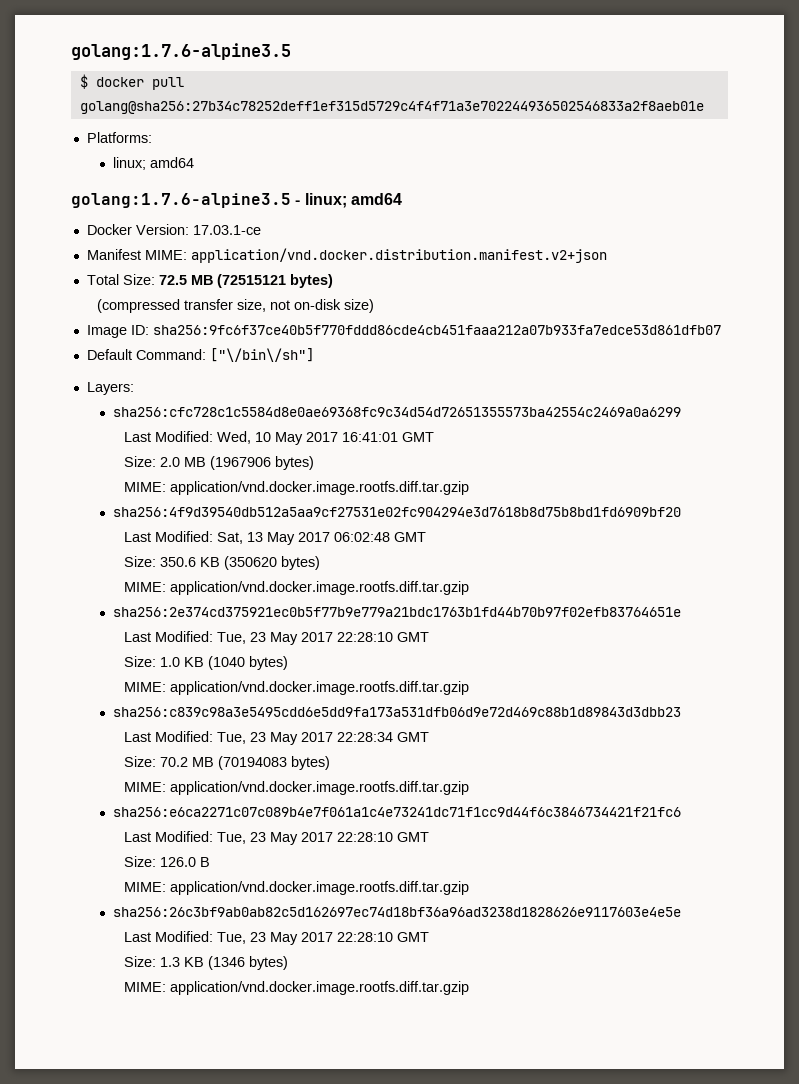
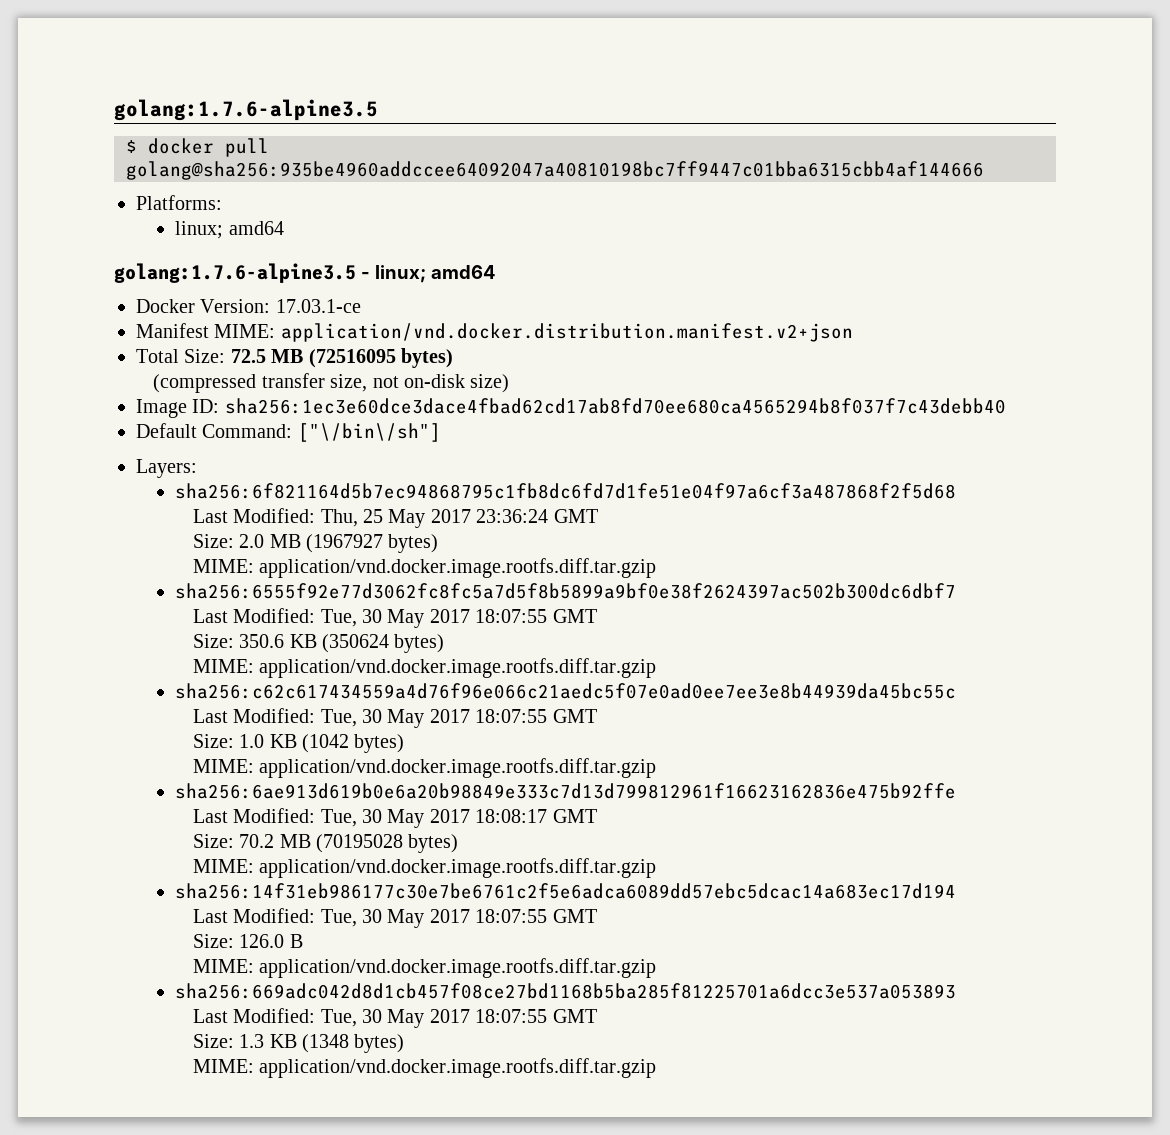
- $ docker pull golang@sha256:27b34c78252deff1ef315d5729c4f4f71a3e702244936502546833a2f8aeb01e
+ $ docker pull golang@sha256:935be4960addccee64092047a40810198bc7ff9447c01bba6315cbb4af144666
- Total Size: 72.5 MB (72515121 bytes)
+ Total Size: 72.5 MB (72516095 bytes)
- Image ID: sha256:9fc6f37ce40b5f770fddd86cde4cb451faaa212a07b933fa7edce53d861dfb07
+ Image ID: sha256:1ec3e60dce3dace4fbad62cd17ab8fd70ee680ca4565294b8f037f7c43debb40
- sha256:cfc728c1c5584d8e0ae69368fc9c34d54d72651355573ba42554c2469a0a6299
- Last Modified: Wed, 10 May 2017 16:41:01 GMT
+ sha256:6f821164d5b7ec94868795c1fb8dc6fd7d1fe51e04f97a6cf3a487868f2f5d68
+ Last Modified: Thu, 25 May 2017 23:36:24 GMT
- Size: 2.0 MB (1967906 bytes)
+ Size: 2.0 MB (1967927 bytes)
  MIME: application/vnd.docker.image.rootfs.diff.tar.gzip
- sha256:4f9d39540db512a5aa9cf27531e02fc904294e3d7618b8d75b8bd1fd6909bf20
- Last Modified: Sat, 13 May 2017 06:02:48 GMT
+ sha256:6555f92e77d3062fc8fc5a7d5f8b5899a9bf0e38f2624397ac502b300dc6dbf7
+ Last Modified: Tue, 30 May 2017 18:07:55 GMT
- Size: 350.6 KB (350620 bytes)
+ Size: 350.6 KB (350624 bytes)
  MIME: application/vnd.docker.image.rootfs.diff.tar.gzip
- sha256:2e374cd375921ec0b5f77b9e779a21bdc1763b1fd44b70b97f02efb83764651e
- Last Modified: Tue, 23 May 2017 22:28:10 GMT
+ sha256:c62c617434559a4d76f96e066c21aedc5f07e0ad0ee7ee3e8b44939da45bc55c
+ Last Modified: Tue, 30 May 2017 18:07:55 GMT
- Size: 1.0 KB (1040 bytes)
+ Size: 1.0 KB (1042 bytes)
  MIME: application/vnd.docker.image.rootfs.diff.tar.gzip
- sha256:c839c98a3e5495cdd6e5dd9fa173a531dfb06d9e72d469c88b1d89843d3dbb23
- Last Modified: Tue, 23 May 2017 22:28:34 GMT
+ sha256:6ae913d619b0e6a20b98849e333c7d13d799812961f16623162836e475b92ffe
+ Last Modified: Tue, 30 May 2017 18:08:17 GMT
- Size: 70.2 MB (70194083 bytes)
+ Size: 70.2 MB (70195028 bytes)
  MIME: application/vnd.docker.image.rootfs.diff.tar.gzip
- sha256:e6ca2271c07c089b4e7f061a1c4e73241dc71f1cc9d44f6c3846734421f21fc6
- Last Modified: Tue, 23 May 2017 22:28:10 GMT
+ sha256:14f31eb986177c30e7be6761c2f5e6adca6089dd57ebc5dcac14a683ec17d194
+ Last Modified: Tue, 30 May 2017 18:07:55 GMT
- sha256:26c3bf9ab0ab82c5d162697ec74d18bf36a96ad3238d1828626e9117603e4e5e
- Last Modified: Tue, 23 May 2017 22:28:10 GMT
+ sha256:669adc042d8d1cb457f08ce27bd1168b5ba285f81225701a6dcc3e537a053893
+ Last Modified: Tue, 30 May 2017 18:07:55 GMT
- Size: 1.3 KB (1346 bytes)
+ Size: 1.3 KB (1348 bytes)

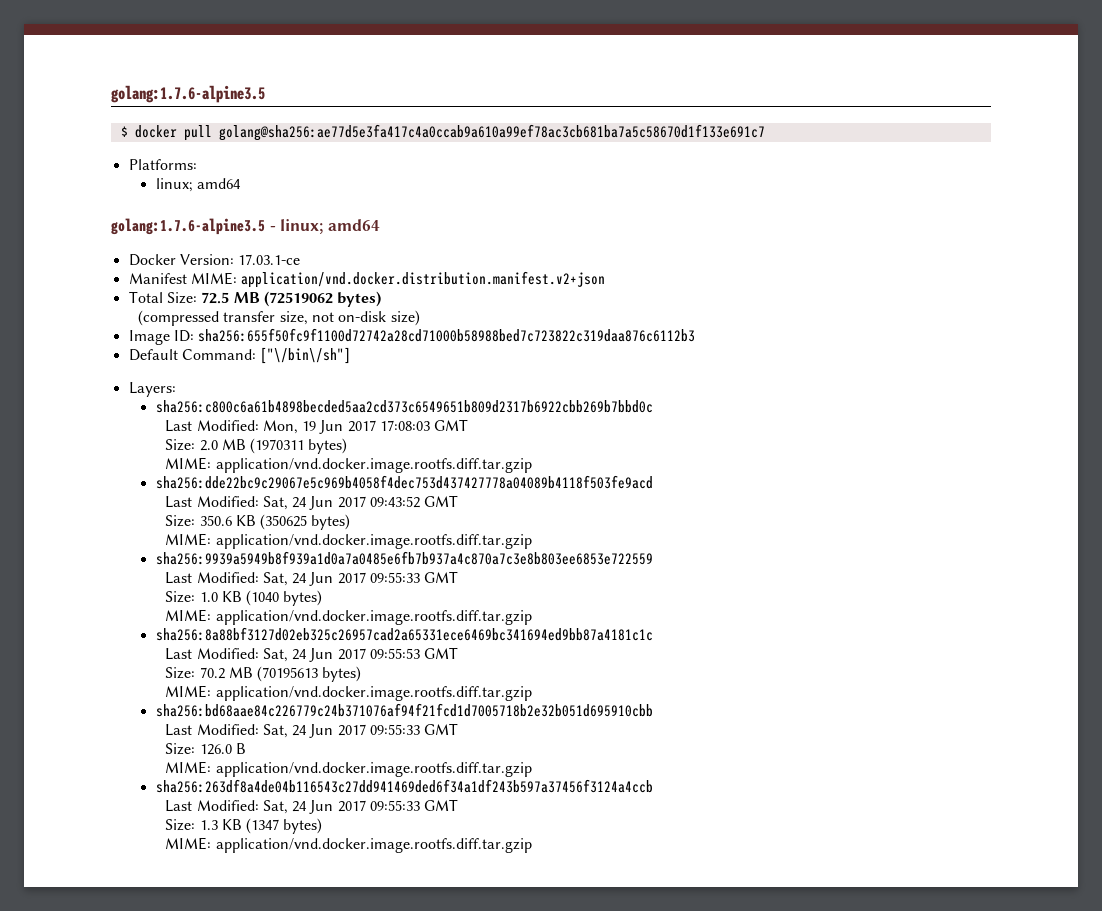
- $ docker pull golang@sha256:935be4960addccee64092047a40810198bc7ff9447c01bba6315cbb4af144666
+ $ docker pull golang@sha256:ae77d5e3fa417c4a0ccab9a610a99ef78ac3cb681ba7a5c58670d1f133e691c7
- Total Size: 72.5 MB (72516095 bytes)
+ Total Size: 72.5 MB (72519062 bytes)
- Image ID: sha256:1ec3e60dce3dace4fbad62cd17ab8fd70ee680ca4565294b8f037f7c43debb40
+ Image ID: sha256:655f50fc9f1100d72742a28cd71000b58988bed7c723822c319daa876c6112b3
- sha256:6f821164d5b7ec94868795c1fb8dc6fd7d1fe51e04f97a6cf3a487868f2f5d68
- Last Modified: Thu, 25 May 2017 23:36:24 GMT
+ sha256:c800c6a61b4898becded5aa2cd373c6549651b809d2317b6922cbb269b7bbd0c
+ Last Modified: Mon, 19 Jun 2017 17:08:03 GMT
- Size: 2.0 MB (1967927 bytes)
+ Size: 2.0 MB (1970311 bytes)
  MIME: application/vnd.docker.image.rootfs.diff.tar.gzip
- sha256:6555f92e77d3062fc8fc5a7d5f8b5899a9bf0e38f2624397ac502b300dc6dbf7
- Last Modified: Tue, 30 May 2017 18:07:55 GMT
+ sha256:dde22bc9c29067e5c969b4058f4dec753d437427778a04089b4118f503fe9acd
+ Last Modified: Sat, 24 Jun 2017 09:43:52 GMT
- Size: 350.6 KB (350624 bytes)
+ Size: 350.6 KB (350625 bytes)
  MIME: application/vnd.docker.image.rootfs.diff.tar.gzip
- sha256:c62c617434559a4d76f96e066c21aedc5f07e0ad0ee7ee3e8b44939da45bc55c
- Last Modified: Tue, 30 May 2017 18:07:55 GMT
+ sha256:9939a5949b8f939a1d0a7a0485e6fb7b937a4c870a7c3e8b803ee6853e722559
+ Last Modified: Sat, 24 Jun 2017 09:55:33 GMT
- Size: 1.0 KB (1042 bytes)
+ Size: 1.0 KB (1040 bytes)
  MIME: application/vnd.docker.image.rootfs.diff.tar.gzip
- sha256:6ae913d619b0e6a20b98849e333c7d13d799812961f16623162836e475b92ffe
- Last Modified: Tue, 30 May 2017 18:08:17 GMT
+ sha256:8a88bf3127d02eb325c26957cad2a65331ece6469bc341694ed9bb87a4181c1c
+ Last Modified: Sat, 24 Jun 2017 09:55:53 GMT
- Size: 70.2 MB (70195028 bytes)
+ Size: 70.2 MB (70195613 bytes)
  MIME: application/vnd.docker.image.rootfs.diff.tar.gzip
- sha256:14f31eb986177c30e7be6761c2f5e6adca6089dd57ebc5dcac14a683ec17d194
- Last Modified: Tue, 30 May 2017 18:07:55 GMT
+ sha256:bd68aae84c226779c24b371076af94f21fcd1d7005718b2e32b051d695910cbb
+ Last Modified: Sat, 24 Jun 2017 09:55:33 GMT
- sha256:669adc042d8d1cb457f08ce27bd1168b5ba285f81225701a6dcc3e537a053893
- Last Modified: Tue, 30 May 2017 18:07:55 GMT
+ sha256:263df8a4de04b116543c27dd941469ded6f34a1df243b597a37456f3124a4ccb
+ Last Modified: Sat, 24 Jun 2017 09:55:33 GMT
- Size: 1.3 KB (1348 bytes)
+ Size: 1.3 KB (1347 bytes)

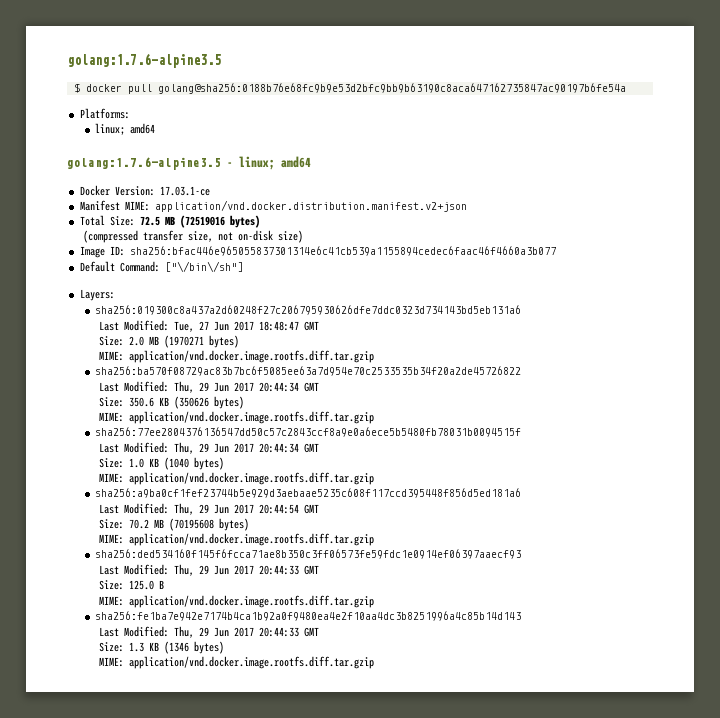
- $ docker pull golang@sha256:ae77d5e3fa417c4a0ccab9a610a99ef78ac3cb681ba7a5c58670d1f133e691c7
+ $ docker pull golang@sha256:0188b76e68fc9b9e53d2bfc9bb9b63190c8aca647162735847ac90197b6fe54a
- Total Size: 72.5 MB (72519062 bytes)
+ Total Size: 72.5 MB (72519016 bytes)
- Image ID: sha256:655f50fc9f1100d72742a28cd71000b58988bed7c723822c319daa876c6112b3
+ Image ID: sha256:bfac446e965055837301314e6c41cb539a1155894cedec6faac46f4660a3b077
- sha256:c800c6a61b4898becded5aa2cd373c6549651b809d2317b6922cbb269b7bbd0c
- Last Modified: Mon, 19 Jun 2017 17:08:03 GMT
+ sha256:019300c8a437a2d60248f27c206795930626dfe7ddc0323d734143bd5eb131a6
+ Last Modified: Tue, 27 Jun 2017 18:48:47 GMT
- Size: 2.0 MB (1970311 bytes)
+ Size: 2.0 MB (1970271 bytes)
  MIME: application/vnd.docker.image.rootfs.diff.tar.gzip
- sha256:dde22bc9c29067e5c969b4058f4dec753d437427778a04089b4118f503fe9acd
- Last Modified: Sat, 24 Jun 2017 09:43:52 GMT
+ sha256:ba570f08729ac83b7bc6f5085ee63a7d954e70c2533535b34f20a2de45726822
+ Last Modified: Thu, 29 Jun 2017 20:44:34 GMT
- Size: 350.6 KB (350625 bytes)
+ Size: 350.6 KB (350626 bytes)
  MIME: application/vnd.docker.image.rootfs.diff.tar.gzip
- sha256:9939a5949b8f939a1d0a7a0485e6fb7b937a4c870a7c3e8b803ee6853e722559
- Last Modified: Sat, 24 Jun 2017 09:55:33 GMT
+ sha256:77ee2804376136547dd50c57c2843ccf8a9e0a6ece5b5480fb78031b0094515f
+ Last Modified: Thu, 29 Jun 2017 20:44:34 GMT
- sha256:8a88bf3127d02eb325c26957cad2a65331ece6469bc341694ed9bb87a4181c1c
- Last Modified: Sat, 24 Jun 2017 09:55:53 GMT
+ sha256:a9ba0cf1fef23744b5e929d3aebaae5235c608f117ccd395448f856d5ed181a6
+ Last Modified: Thu, 29 Jun 2017 20:44:54 GMT
- Size: 70.2 MB (70195613 bytes)
+ Size: 70.2 MB (70195608 bytes)
  MIME: application/vnd.docker.image.rootfs.diff.tar.gzip
- sha256:bd68aae84c226779c24b371076af94f21fcd1d7005718b2e32b051d695910cbb
- Last Modified: Sat, 24 Jun 2017 09:55:33 GMT
- Size: 126.0 B
+ sha256:ded534160f145f6fcca71ae8b350c3ff06573fe59fdc1e0914ef06397aaecf93
+ Last Modified: Thu, 29 Jun 2017 20:44:33 GMT
+ Size: 125.0 B
- sha256:263df8a4de04b116543c27dd941469ded6f34a1df243b597a37456f3124a4ccb
- Last Modified: Sat, 24 Jun 2017 09:55:33 GMT
+ sha256:fe1ba7e942e7174b4ca1b92a0f9480ea4e2f10aa4dc3b8251996a4c85b14d143
+ Last Modified: Thu, 29 Jun 2017 20:44:33 GMT
- Size: 1.3 KB (1347 bytes)
+ Size: 1.3 KB (1346 bytes)

